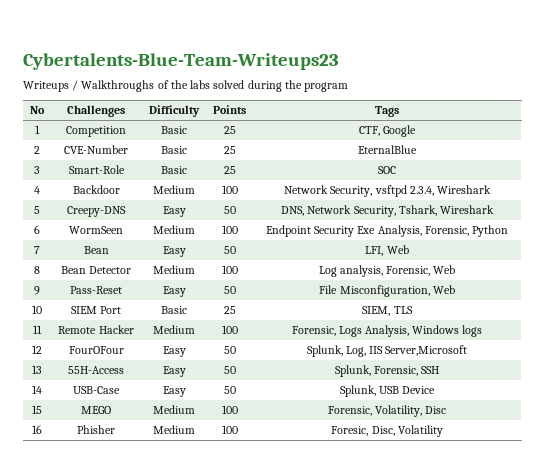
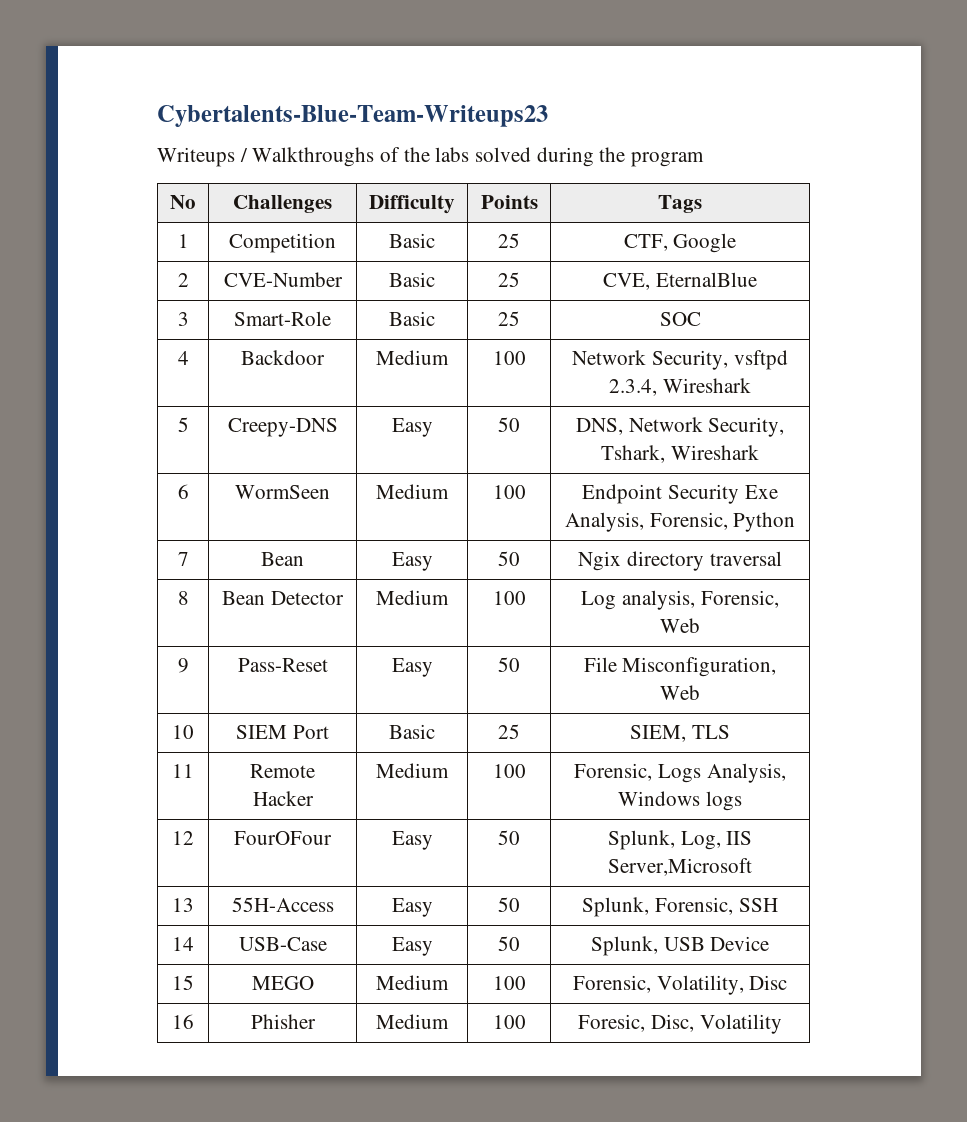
- 2 | CVE-Number | Basic | 25 | EternalBlue
+ 2 | CVE-Number | Basic | 25 | CVE, EternalBlue
- 7 | Bean | Easy | 50 | LFI, Web
+ 7 | Bean | Easy | 50 | Ngix directory traversal

